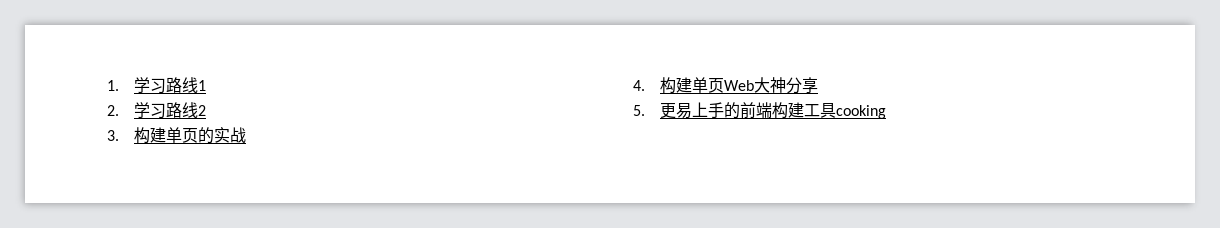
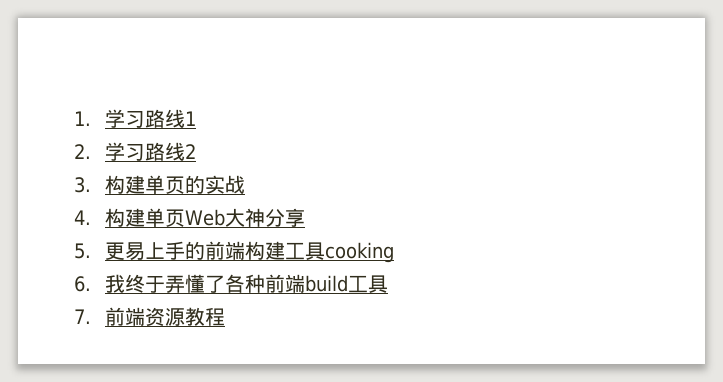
+ 6.我终于弄懂了各种前端build工具
+ 7.前端资源教程

